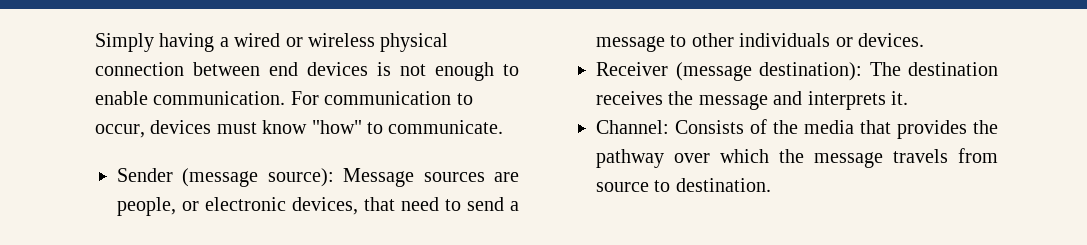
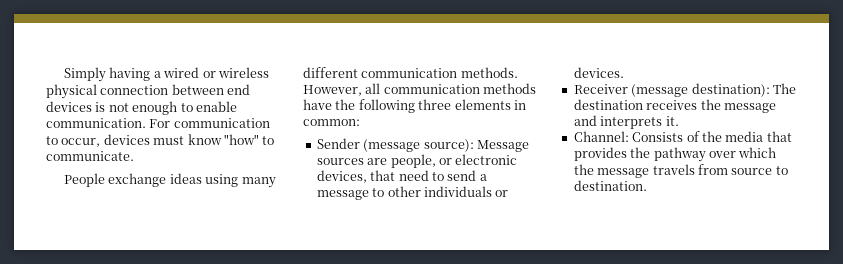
+ People exchange ideas using many different communication methods. However, all communication methods have the following three elements in common:

